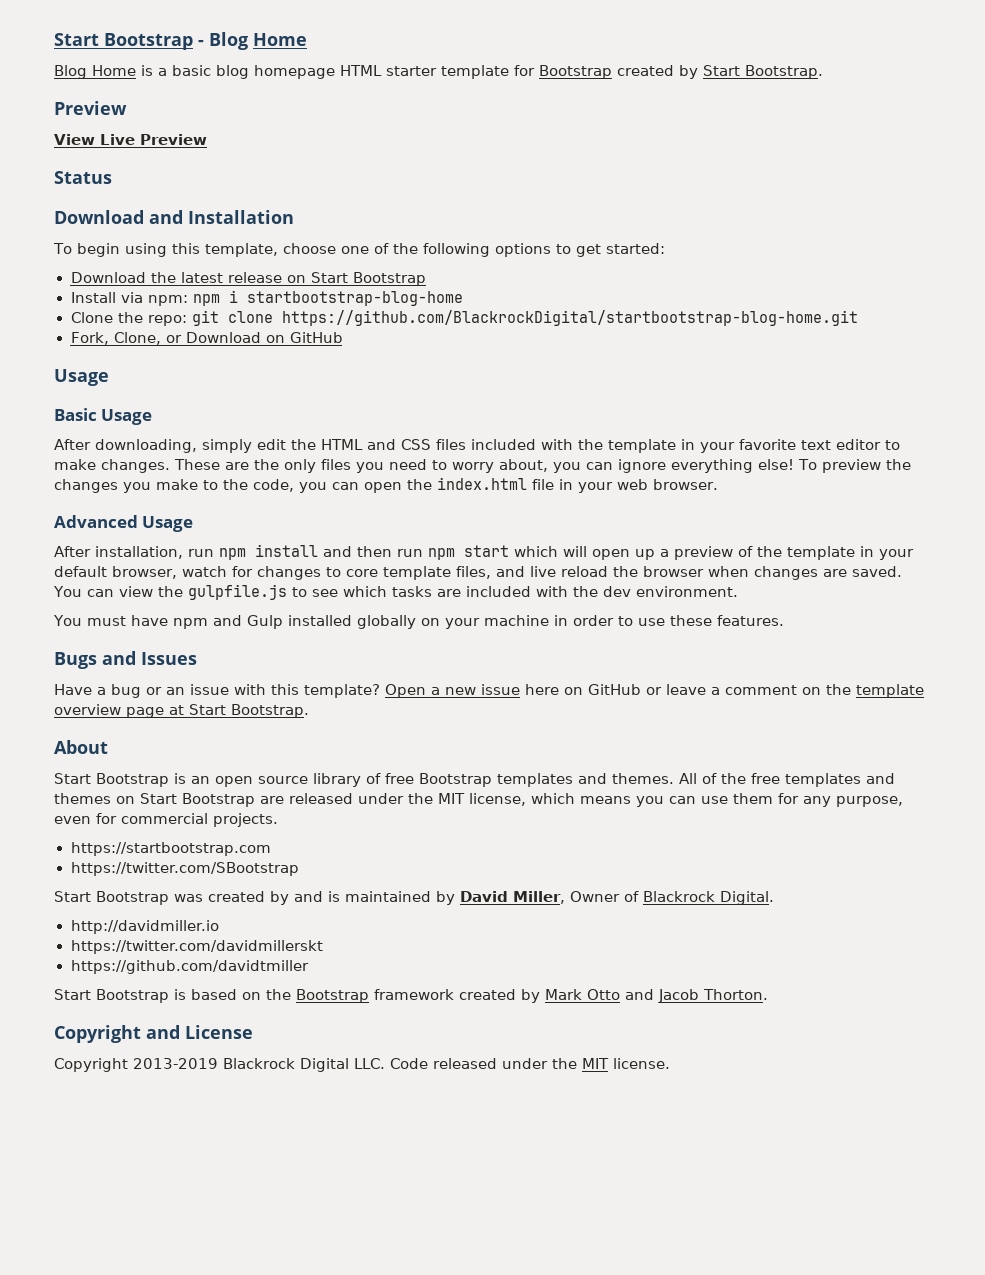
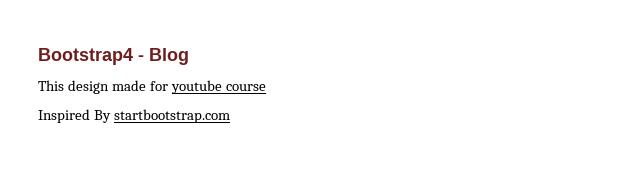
- Start Bootstrap - Blog Home
- Blog Home is a basic blog homepage HTML starter template for Bootstrap created by Start Bootstrap.
- Preview
- View Live Preview
- Status
- Download and Installation
- To begin using this template, choose one of the following options to get started:
- Download the latest release on Start Bootstrap
- Install via npm: npm i startbootstrap-blog-home
- Clone the repo: git clone https://github.com/BlackrockDigital/startbootstrap-blog-home.git
- Fork, Clone, or Download on GitHub
- Usage
- Basic Usage
- After downloading, simply edit the HTML and CSS files included with the template in your favorite text editor to make changes. These are the only files you need to worry about, you can ignore everything else! To preview the changes you make to the code, you can open the index.html file in your web browser.
- Advanced Usage
- After installation, run npm install and then run npm start which will open up a preview of the template in your default browser, watch for changes to core template files, and live reload the browser when changes are saved. You can view the gulpfile.js to see which tasks are included with the dev environment.
- You must have npm and Gulp installed globally on your machine in order to use these features.
- Bugs and Issues
- Have a bug or an issue with this template? Open a new issue here on GitHub or leave a comment on the template overview page at Start Bootstrap.
- About
- Start Bootstrap is an open source library of free Bootstrap templates and themes. All of the free templates and themes on Start Bootstrap are released under the MIT license, which means you can use them for any purpose, even for commercial projects.
- https://startbootstrap.com
- https://twitter.com/SBootstrap
- Start Bootstrap was created by and is maintained by David Miller, Owner of Blackrock Digital.
- http://davidmiller.io
- https://twitter.com/davidmillerskt
- https://github.com/davidtmiller
- Start Bootstrap is based on the Bootstrap framework created by Mark Otto and Jacob Thorton.
- Copyright and License
- Copyright 2013-2019 Blackrock Digital LLC. Code released under the MIT license.
+ Bootstrap4 - Blog
+ This design made for youtube course
+ Inspired By startbootstrap.com

